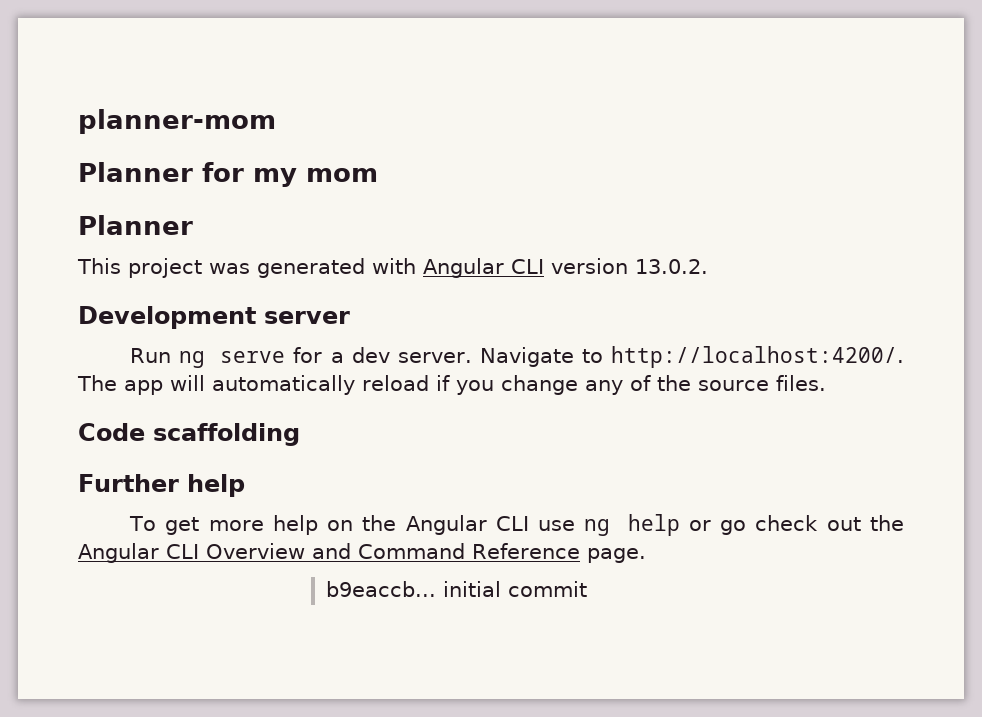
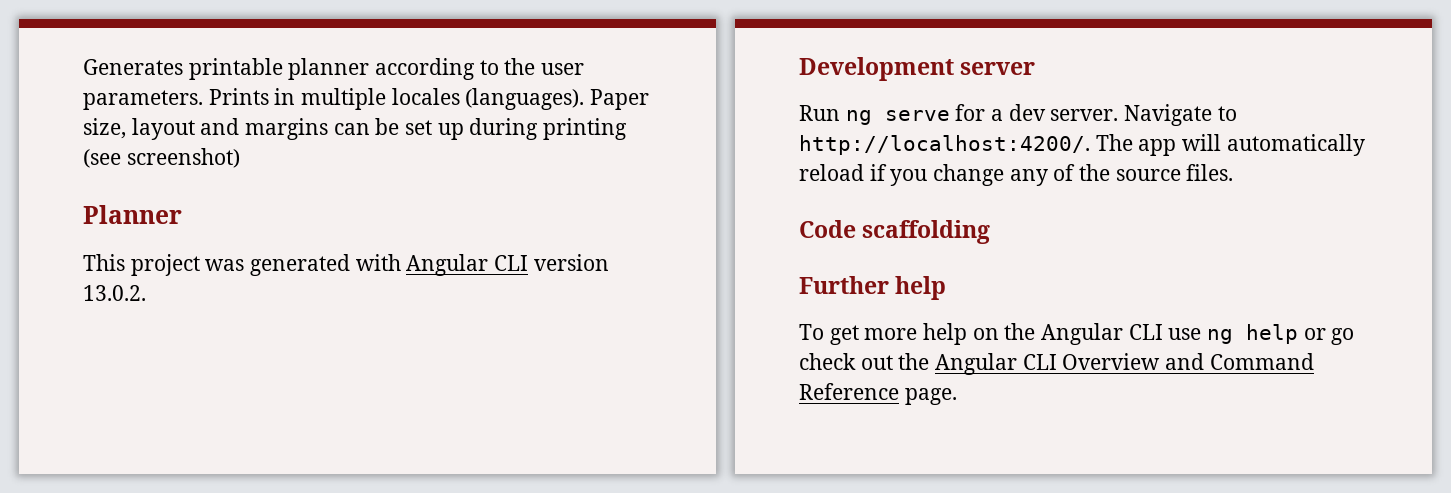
- planner-mom
- Planner for my mom
+ Generates printable planner according to the user parameters. Prints in multiple locales (languages). Paper size, layout and margins can be set up during printing (see screenshot)
- b9eaccb... initial commit

